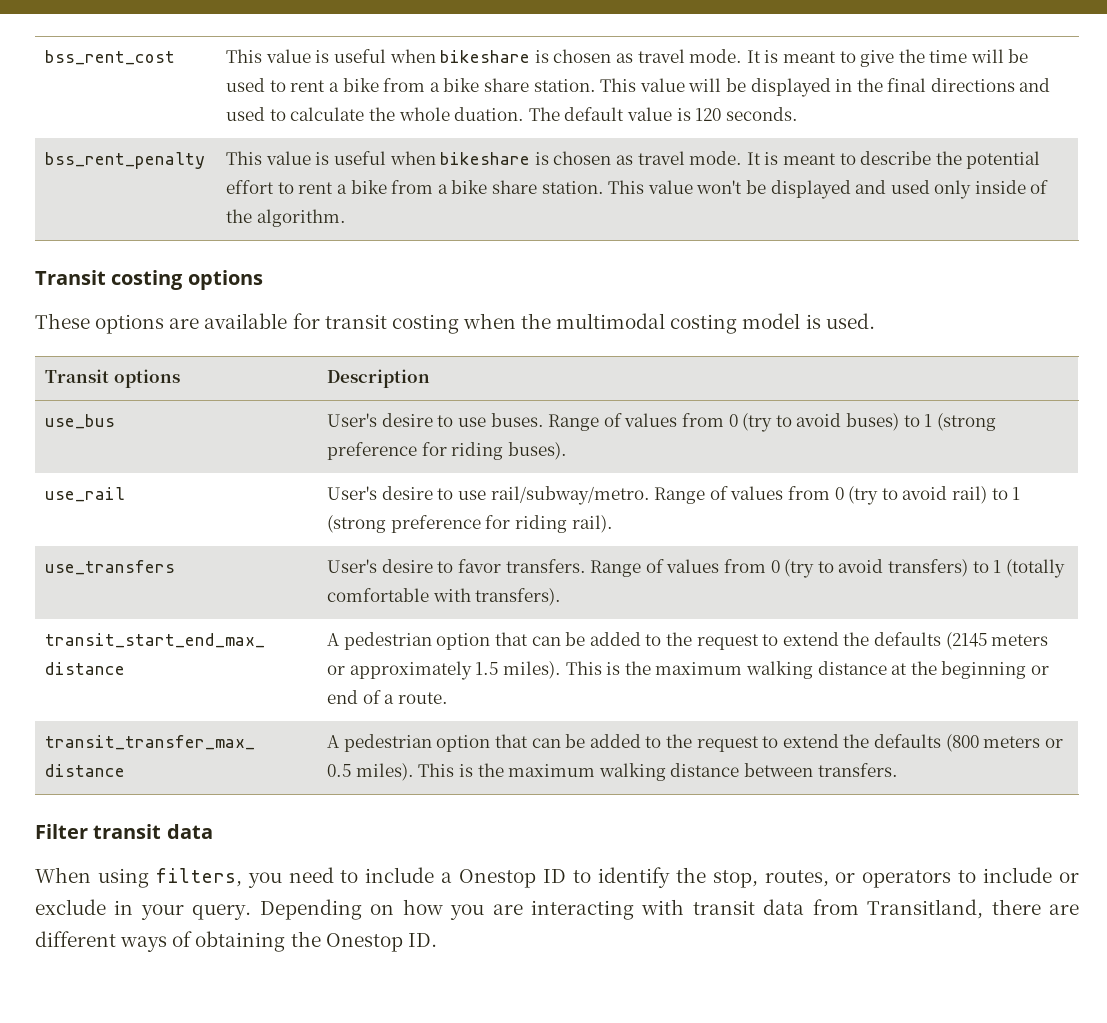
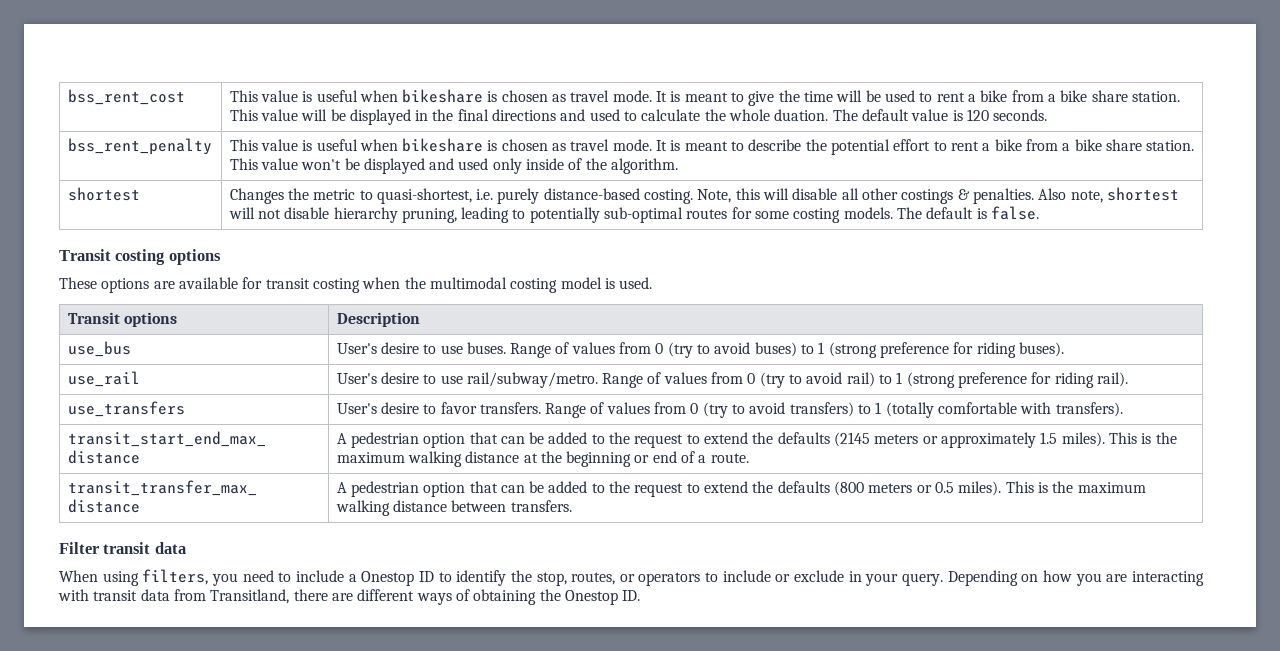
+ shortest | Changes the metric to quasi-shortest, i.e. purely distance-based costing. Note, this will disable all other costings & penalties. Also note, shortest will not disable hierarchy pruning, leading to potentially sub-optimal routes for some costing models. The default is false.

